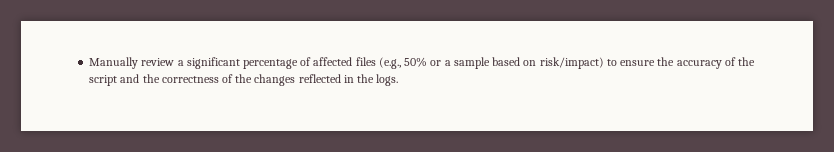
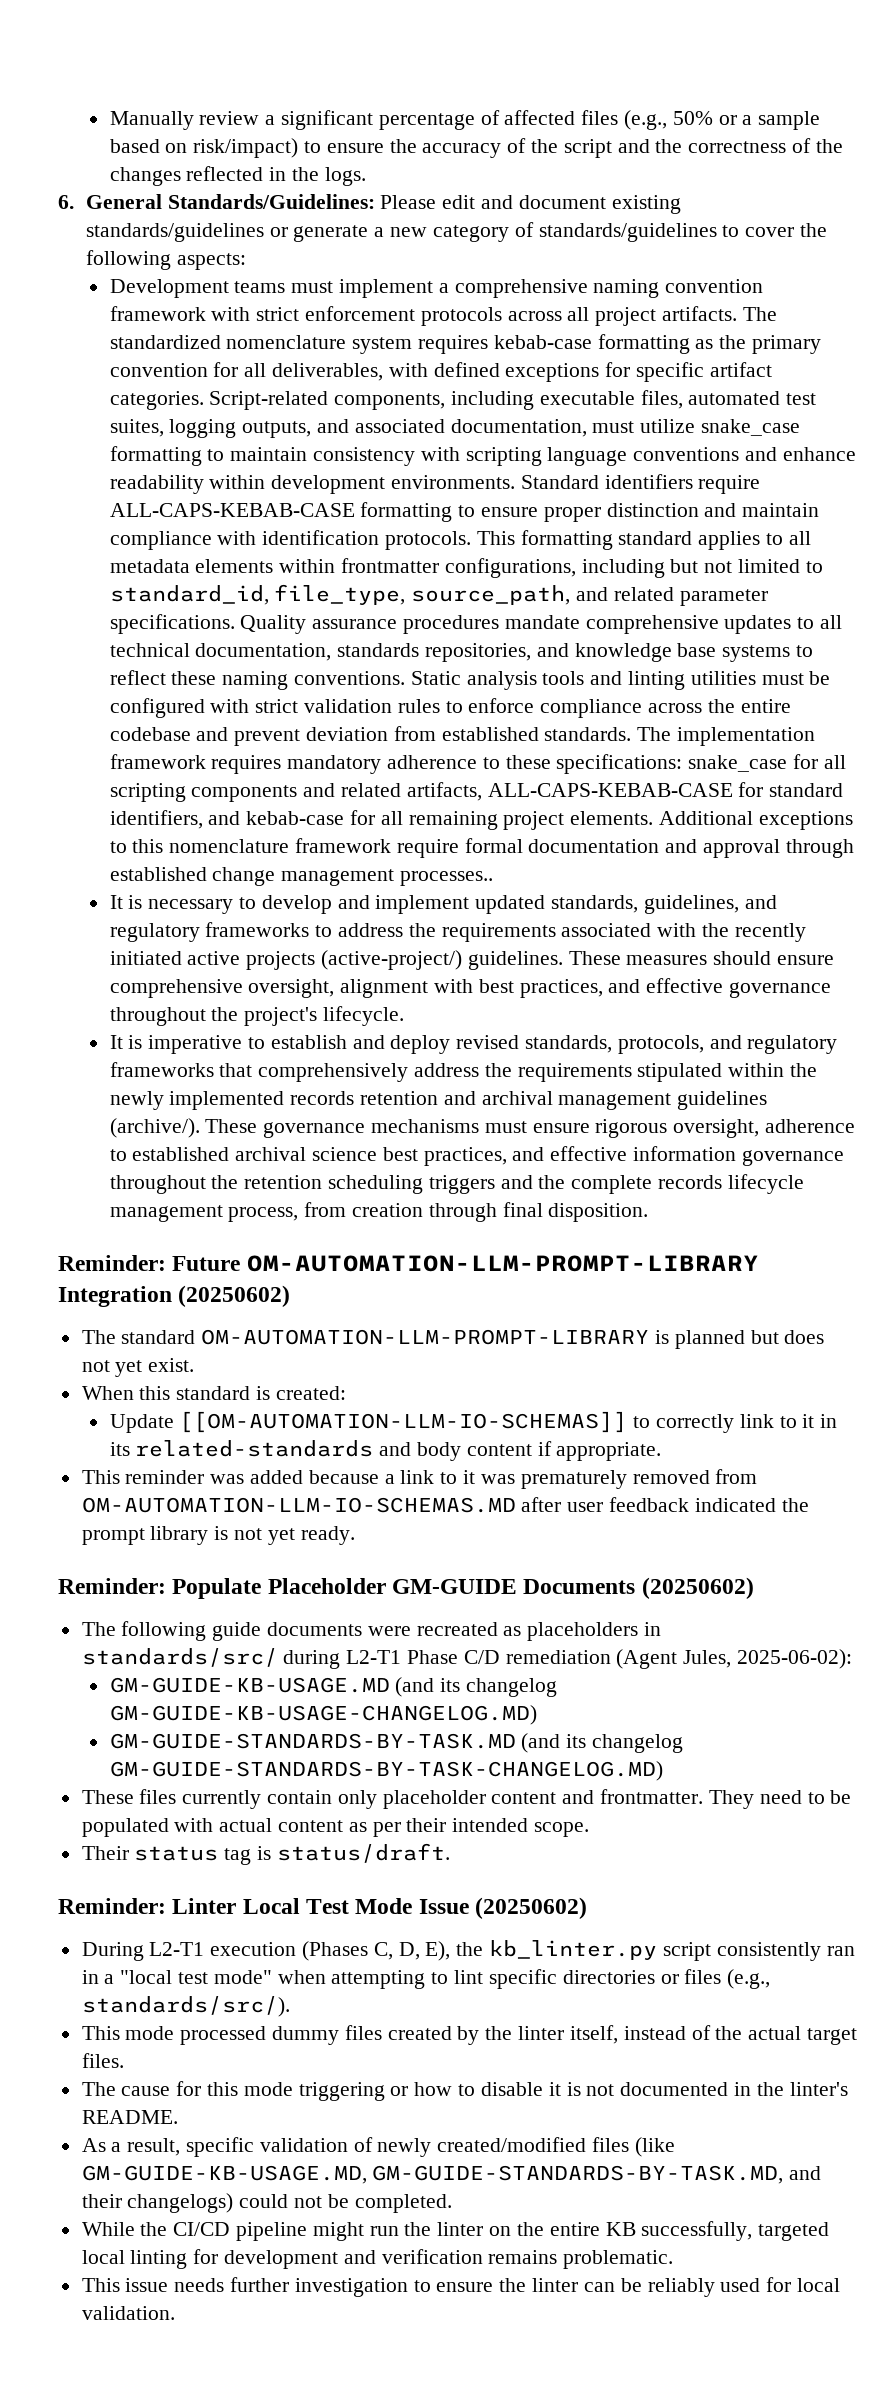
+ 6. General Standards/Guidelines: Please edit and document existing standards/guidelines or generate a new category of standards/guidelines to cover the following aspects:
+ Development teams must implement a comprehensive naming convention framework with strict enforcement protocols across all project artifacts. The standardized nomenclature system requires kebab-case formatting as the primary convention for all deliverables, with defined exceptions for specific artifact categories. Script-related components, including executable files, automated test suites, logging outputs, and associated documentation, must utilize snake_case formatting to maintain consistency with scripting language conventions and enhance readability within development environments. Standard identifiers require ALL-CAPS-KEBAB-CASE formatting to ensure proper distinction and maintain compliance with identification protocols. This formatting standard applies to all metadata elements within frontmatter configurations, including but not limited to standard_id, file_type, source_path, and related parameter specifications. Quality assurance procedures mandate comprehensive updates to all technical documentation, standards repositories, and knowledge base systems to reflect these naming conventions. Static analysis tools and linting utilities must be configured with strict validation rules to enforce compliance across the entire codebase and prevent deviation from established standards. The implementation framework requires mandatory adherence to these specifications: snake_case for all scripting components and related artifacts, ALL-CAPS-KEBAB-CASE for standard identifiers, and kebab-case for all remaining project elements. Additional exceptions to this nomenclature framework require formal documentation and approval through established change management processes..
+ It is necessary to develop and implement updated standards, guidelines, and regulatory frameworks to address the requirements associated with the recently initiated active projects (active-project/) guidelines. These measures should ensure comprehensive oversight, alignment with best practices, and effective governance throughout the project's lifecycle.
+ It is imperative to establish and deploy revised standards, protocols, and regulatory frameworks that comprehensively address the requirements stipulated within the newly implemented records retention and archival management guidelines (archive/). These governance mechanisms must ensure rigorous oversight, adherence to established archival science best practices, and effective information governance throughout the retention scheduling triggers and the complete records lifecycle management process, from creation through final disposition.
+ Reminder: Future OM-AUTOMATION-LLM-PROMPT-LIBRARY Integration (20250602)
+ The standard OM-AUTOMATION-LLM-PROMPT-LIBRARY is planned but does not yet exist.
+ When this standard is created:
+ Update [[OM-AUTOMATION-LLM-IO-SCHEMAS]] to correctly link to it in its related-standards and body content if appropriate.
+ This reminder was added because a link to it was prematurely removed from OM-AUTOMATION-LLM-IO-SCHEMAS.MD after user feedback indicated the prompt library is not yet ready.
+ Reminder: Populate Placeholder GM-GUIDE Documents (20250602)
+ The following guide documents were recreated as placeholders in standards/src/ during L2-T1 Phase C/D remediation (Agent Jules, 2025-06-02):
+ GM-GUIDE-KB-USAGE.MD (and its changelog GM-GUIDE-KB-USAGE-CHANGELOG.MD)
+ GM-GUIDE-STANDARDS-BY-TASK.MD (and its changelog GM-GUIDE-STANDARDS-BY-TASK-CHANGELOG.MD)
+ These files currently contain only placeholder content and frontmatter. They need to be populated with actual content as per their intended scope.
+ Their status tag is status/draft.
+ Reminder: Linter Local Test Mode Issue (20250602)
+ During L2-T1 execution (Phases C, D, E), the kb_linter.py script consistently ran in a "local test mode" when attempting to lint specific directories or files (e.g., standards/src/).
+ This mode processed dummy files created by the linter itself, instead of the actual target files.
+ The cause for this mode triggering or how to disable it is not documented in the linter's README.
+ As a result, specific validation of newly created/modified files (like GM-GUIDE-KB-USAGE.MD, GM-GUIDE-STANDARDS-BY-TASK.MD, and their changelogs) could not be completed.
+ While the CI/CD pipeline might run the linter on the entire KB successfully, targeted local linting for development and verification remains problematic.
+ This issue needs further investigation to ensure the linter can be reliably used for local validation.

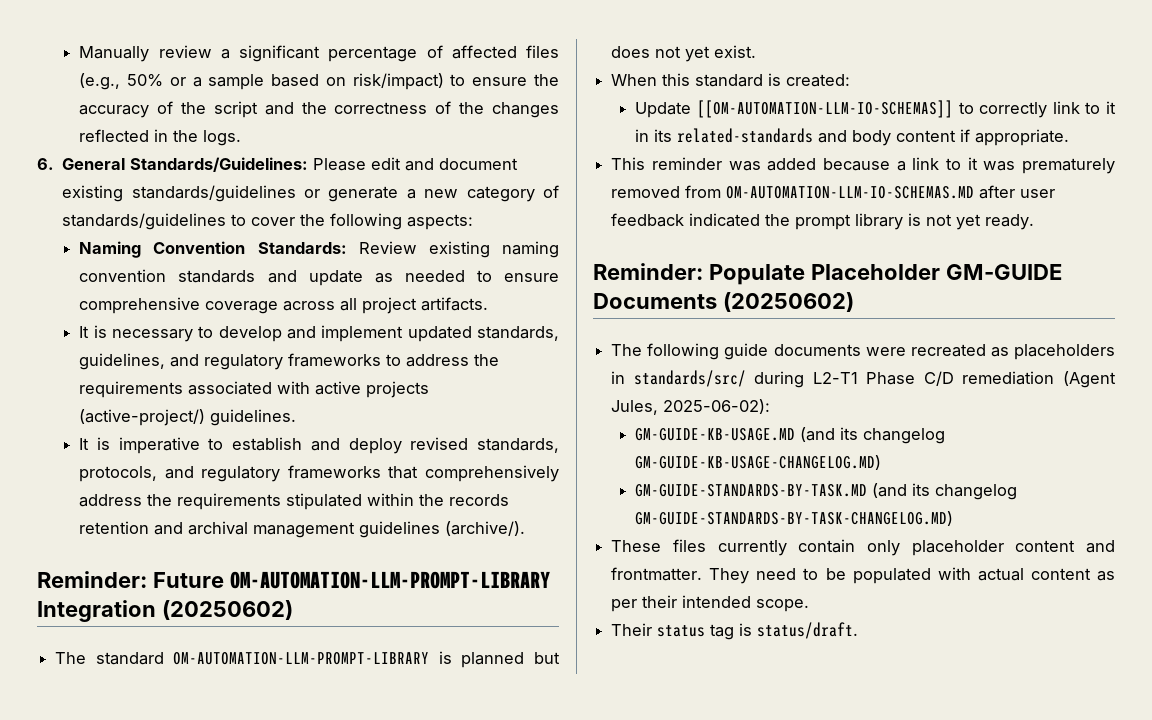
- Development teams must implement a comprehensive naming convention framework with strict enforcement protocols across all project artifacts. The standardized nomenclature system requires kebab-case formatting as the primary convention for all deliverables, with defined exceptions for specific artifact categories. Script-related components, including executable files, automated test suites, logging outputs, and associated documentation, must utilize snake_case formatting to maintain consistency with scripting language conventions and enhance readability within development environments. Standard identifiers require ALL-CAPS-KEBAB-CASE formatting to ensure proper distinction and maintain compliance with identification protocols. This formatting standard applies to all metadata elements within frontmatter configurations, including but not limited to standard_id, file_type, source_path, and related parameter specifications. Quality assurance procedures mandate comprehensive updates to all technical documentation, standards repositories, and knowledge base systems to reflect these naming conventions. Static analysis tools and linting utilities must be configured with strict validation rules to enforce compliance across the entire codebase and prevent deviation from established standards. The implementation framework requires mandatory adherence to these specifications: snake_case for all scripting components and related artifacts, ALL-CAPS-KEBAB-CASE for standard identifiers, and kebab-case for all remaining project elements. Additional exceptions to this nomenclature framework require formal documentation and approval through established change management processes..
+ Naming Convention Standards: Review existing naming convention standards and update as needed to ensure comprehensive coverage across all project artifacts.
- It is necessary to develop and implement updated standards, guidelines, and regulatory frameworks to address the requirements associated with the recently initiated active projects (active-project/) guidelines. These measures should ensure comprehensive oversight, alignment with best practices, and effective governance throughout the project's lifecycle.
+ It is necessary to develop and implement updated standards, guidelines, and regulatory frameworks to address the requirements associated with active projects (active-project/) guidelines.
- It is imperative to establish and deploy revised standards, protocols, and regulatory frameworks that comprehensively address the requirements stipulated within the newly implemented records retention and archival management guidelines (archive/). These governance mechanisms must ensure rigorous oversight, adherence to established archival science best practices, and effective information governance throughout the retention scheduling triggers and the complete records lifecycle management process, from creation through final disposition.
+ It is imperative to establish and deploy revised standards, protocols, and regulatory frameworks that comprehensively address the requirements stipulated within the records retention and archival management guidelines (archive/).
- Reminder: Linter Local Test Mode Issue (20250602)
- During L2-T1 execution (Phases C, D, E), the kb_linter.py script consistently ran in a "local test mode" when attempting to lint specific directories or files (e.g., standards/src/).
- This mode processed dummy files created by the linter itself, instead of the actual target files.
- The cause for this mode triggering or how to disable it is not documented in the linter's README.
- As a result, specific validation of newly created/modified files (like GM-GUIDE-KB-USAGE.MD, GM-GUIDE-STANDARDS-BY-TASK.MD, and their changelogs) could not be completed.
- While the CI/CD pipeline might run the linter on the entire KB successfully, targeted local linting for development and verification remains problematic.
- This issue needs further investigation to ensure the linter can be reliably used for local validation.

